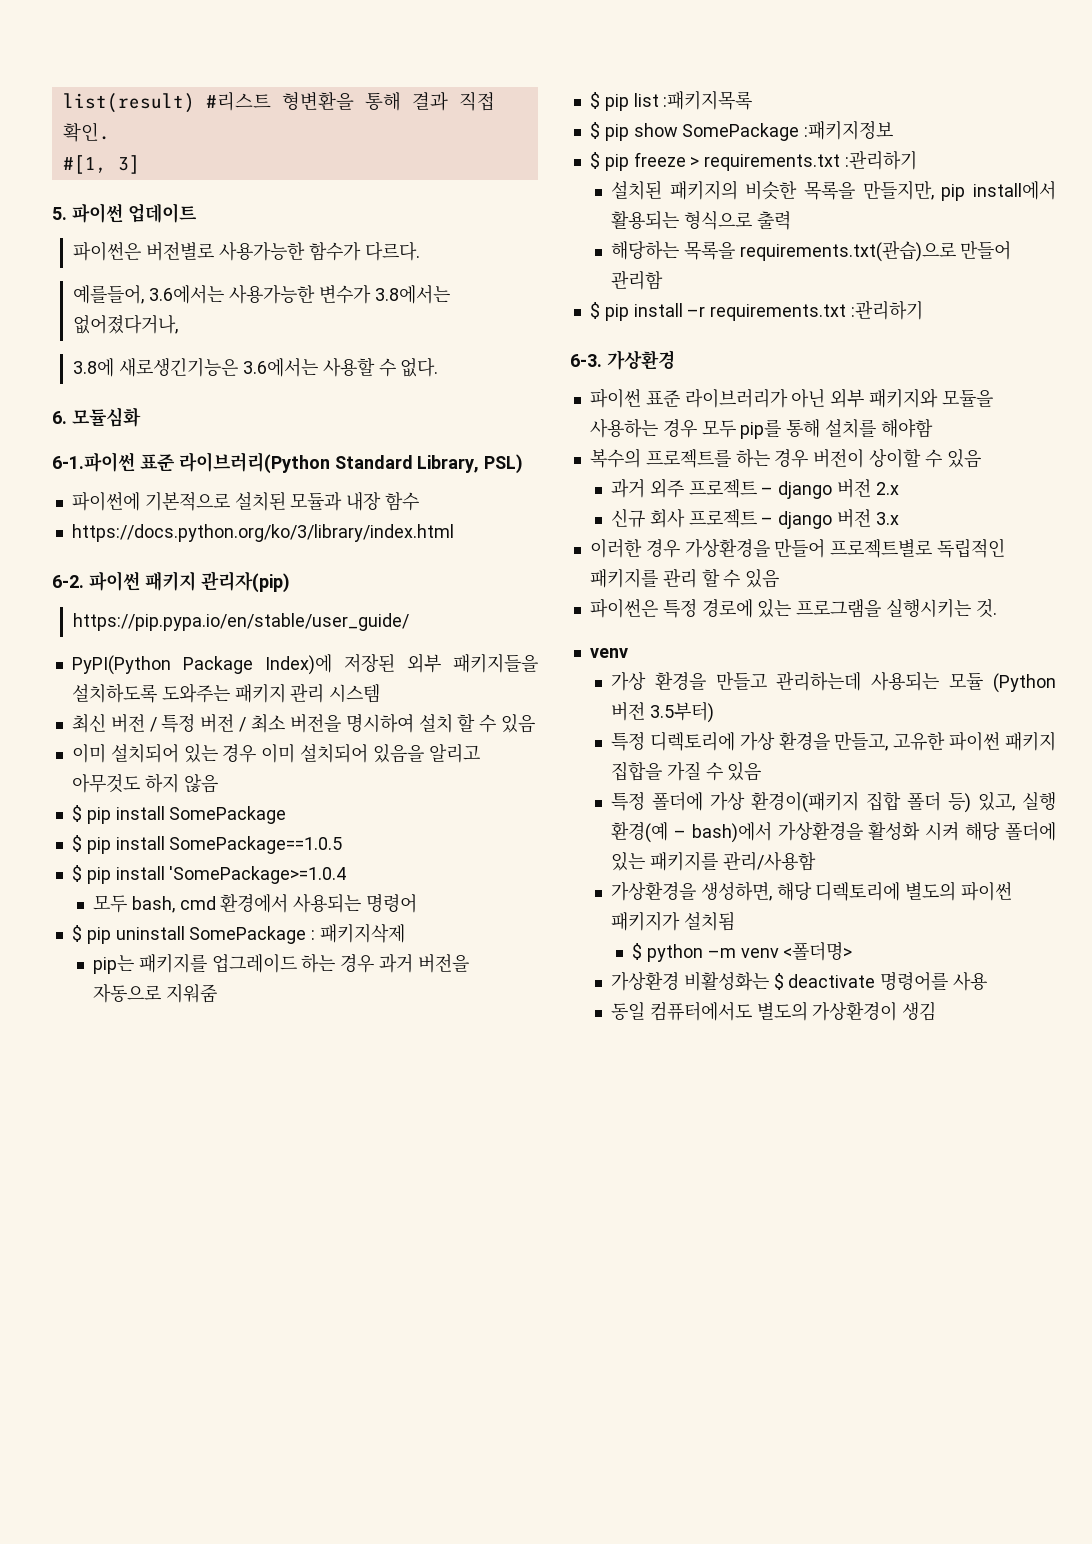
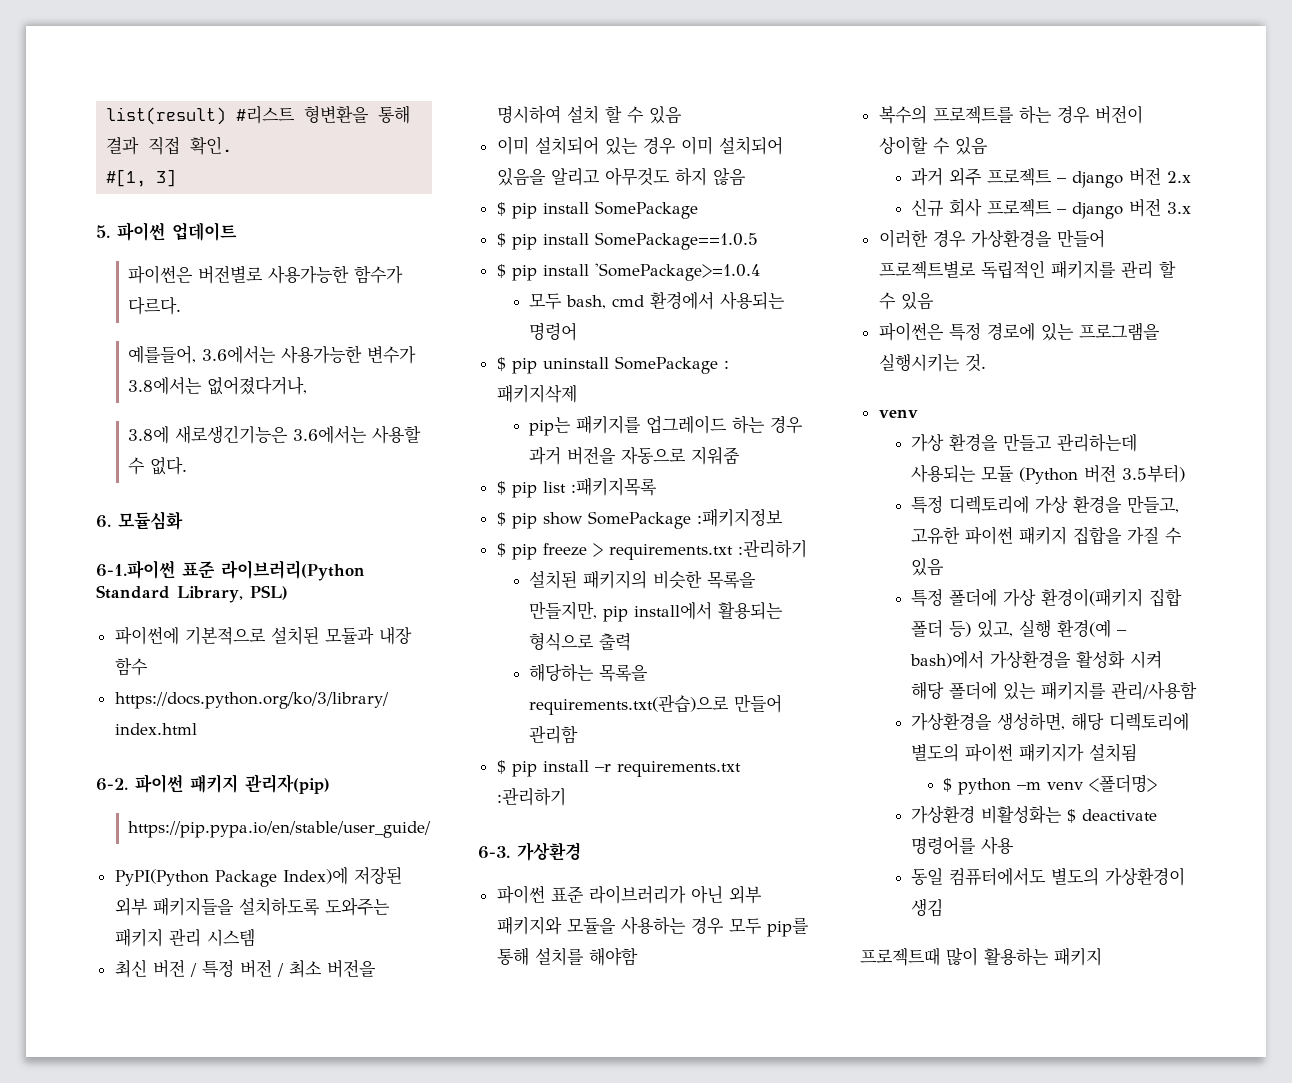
+ 프로젝트때 많이 활용하는 패키지

